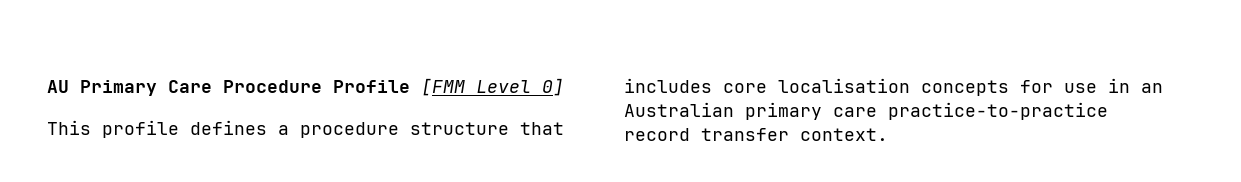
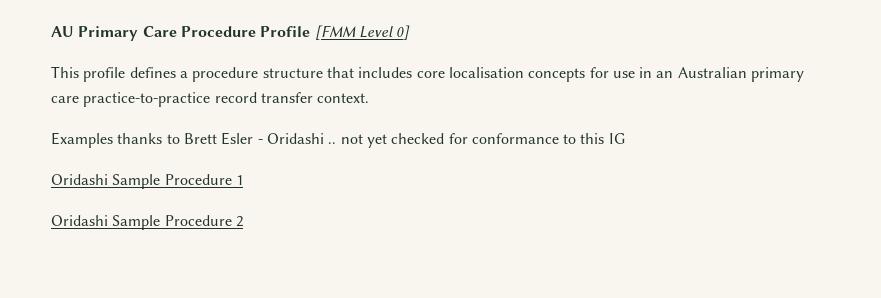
+ Examples thanks to Brett Esler - Oridashi .. not yet checked for conformance to this IG
+ Oridashi Sample Procedure 1
+ Oridashi Sample Procedure 2

